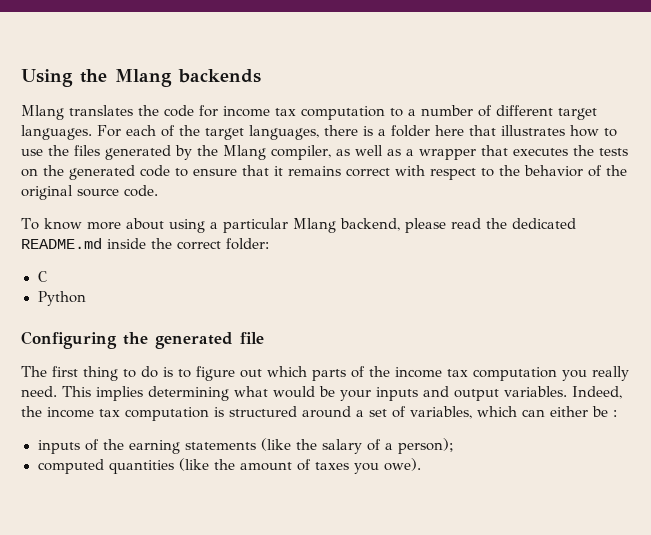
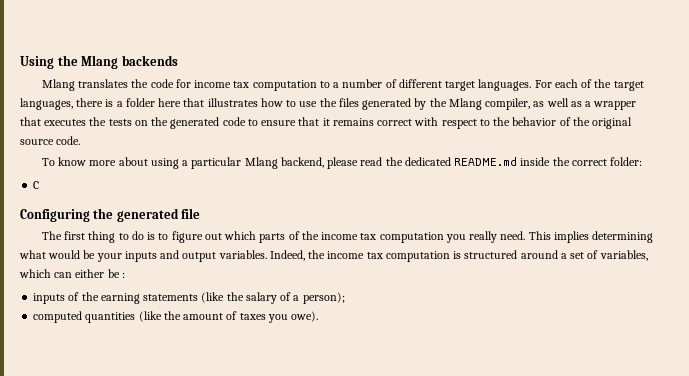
- Python

